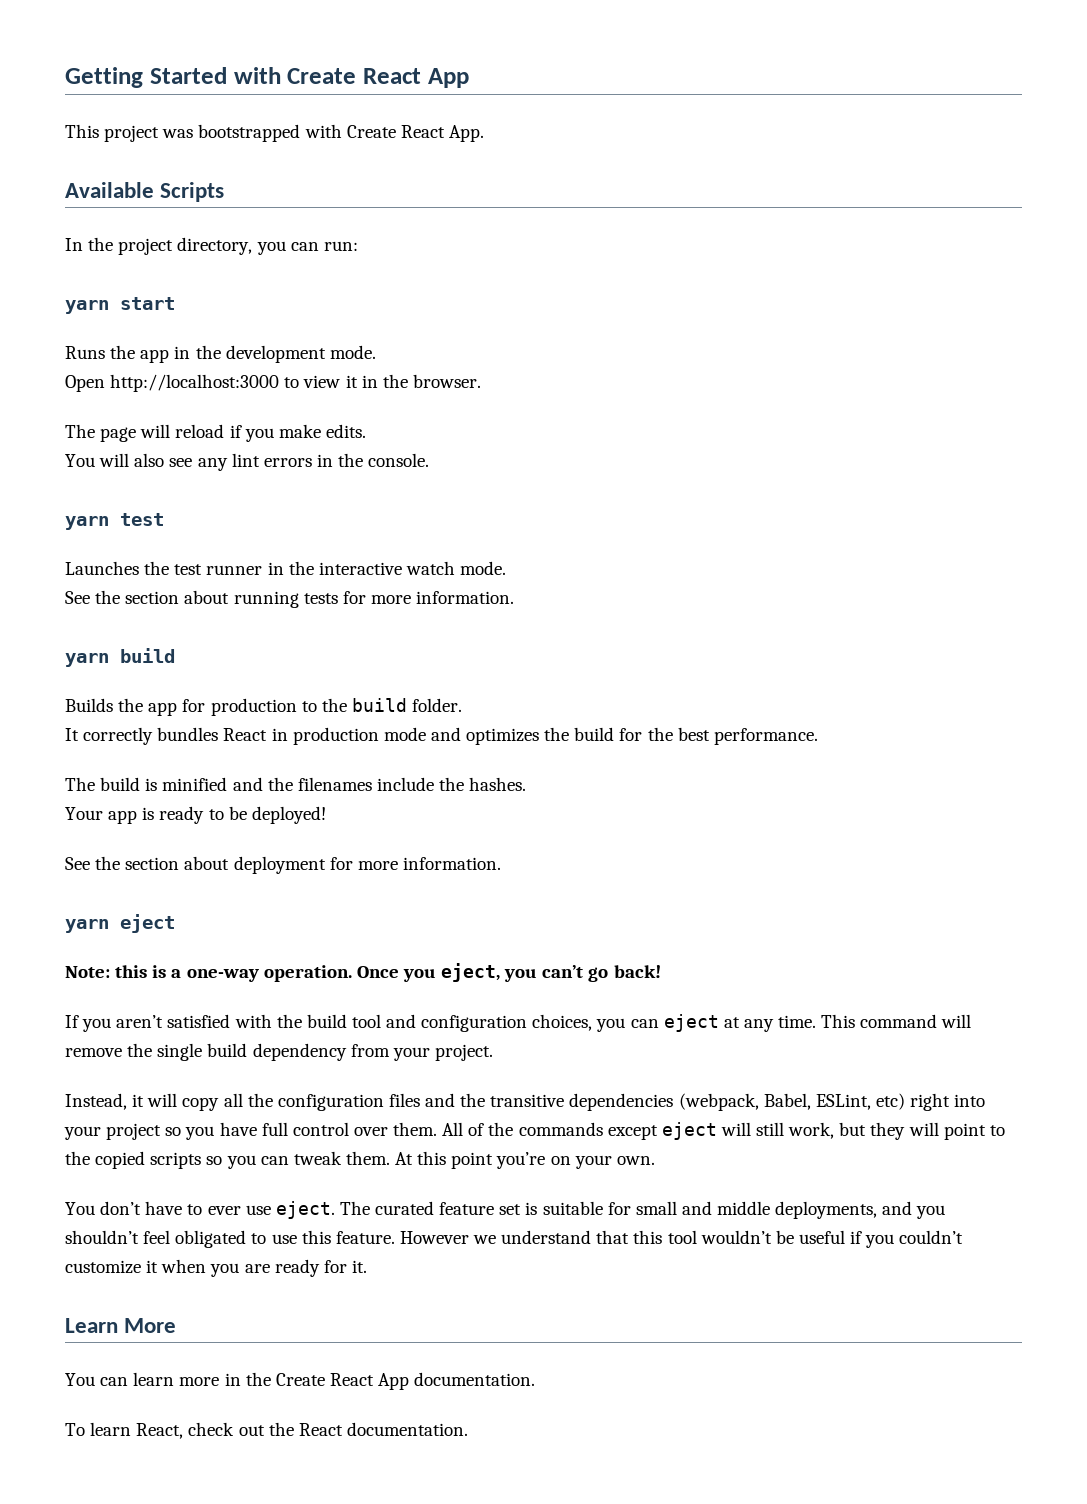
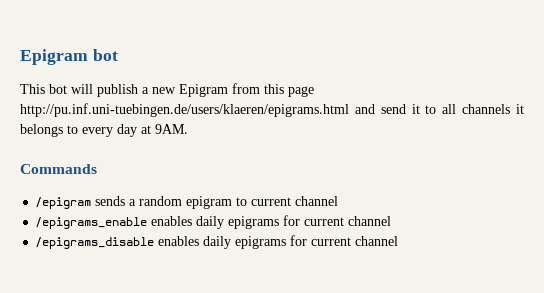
- Getting Started with Create React App
- This project was bootstrapped with Create React App.
- Available Scripts
- In the project directory, you can run:
- yarn start
- Runs the app in the development mode.
- Open http://localhost:3000 to view it in the browser.
- The page will reload if you make edits.
- You will also see any lint errors in the console.
- yarn test
- Launches the test runner in the interactive watch mode.
- See the section about running tests for more information.
- yarn build
- Builds the app for production to the build folder.
- It correctly bundles React in production mode and optimizes the build for the best performance.
- The build is minified and the filenames include the hashes.
- Your app is ready to be deployed!
- See the section about deployment for more information.
- yarn eject
- Note: this is a one-way operation. Once you eject, you can’t go back!
- If you aren’t satisfied with the build tool and configuration choices, you can eject at any time. This command will remove the single build dependency from your project.
- Instead, it will copy all the configuration files and the transitive dependencies (webpack, Babel, ESLint, etc) right into your project so you have full control over them. All of the commands except eject will still work, but they will point to the copied scripts so you can tweak them. At this point you’re on your own.
- You don’t have to ever use eject. The curated feature set is suitable for small and middle deployments, and you shouldn’t feel obligated to use this feature. However we understand that this tool wouldn’t be useful if you couldn’t customize it when you are ready for it.
- Learn More
- You can learn more in the Create React App documentation.
- To learn React, check out the React documentation.
+ Epigram bot
+ This bot will publish a new Epigram from this page http://pu.inf.uni-tuebingen.de/users/klaeren/epigrams.html and send it to all channels it belongs to every day at 9AM.
+ Commands
+ /epigram sends a random epigram to current channel
+ /epigrams_enable enables daily epigrams for current channel
+ /epigrams_disable enables daily epigrams for current channel

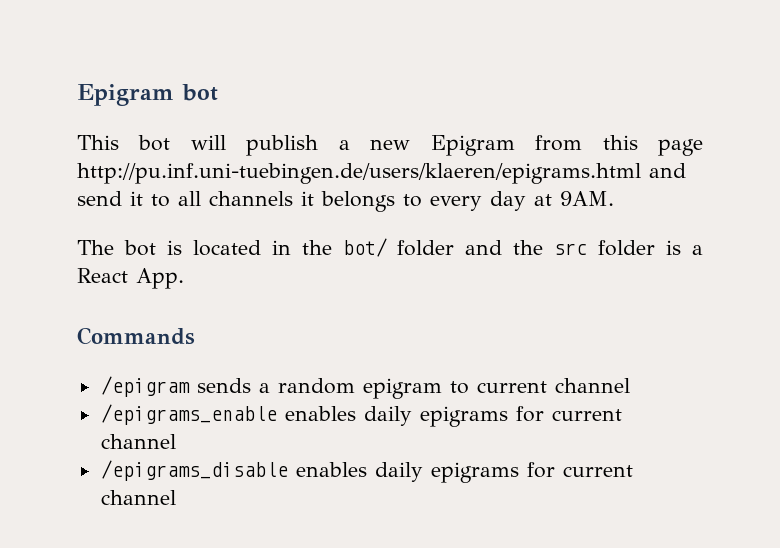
+ The bot is located in the bot/ folder and the src folder is a React App.

